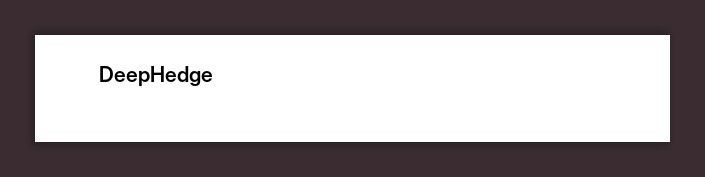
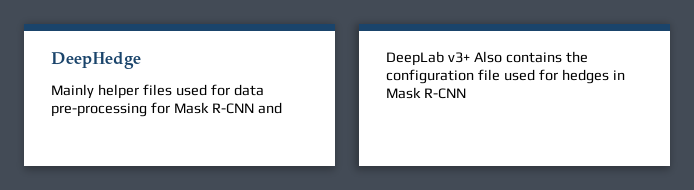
+ Mainly helper files used for data pre-processing for Mask R-CNN and DeepLab v3+ Also contains the configuration file used for hedges in Mask R-CNN

